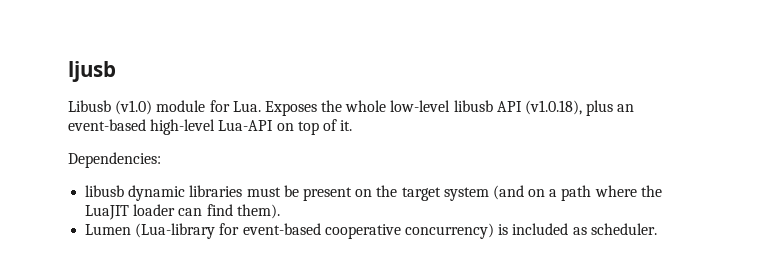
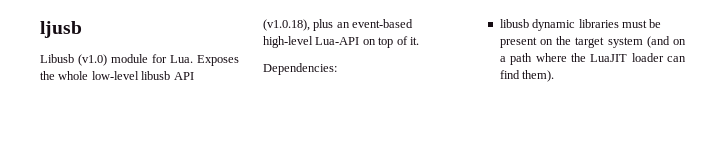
- Lumen (Lua-library for event-based cooperative concurrency) is included as scheduler.

